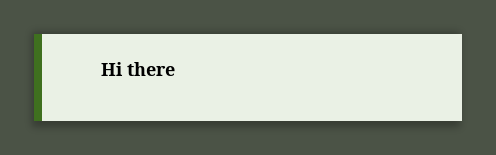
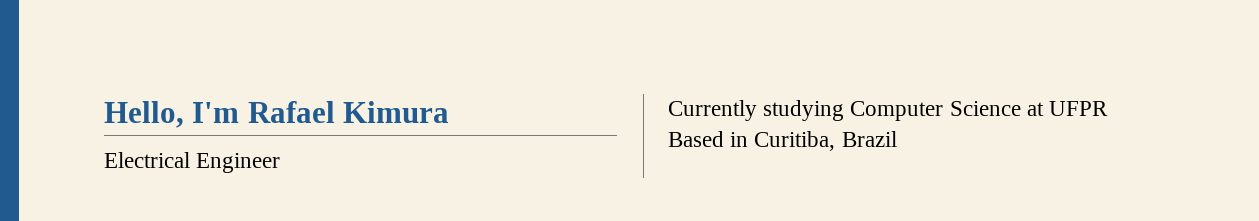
- Hi there
+ Hello, I'm Rafael Kimura
+ Electrical Engineer
+ Currently studying Computer Science at UFPR
+ Based in Curitiba, Brazil

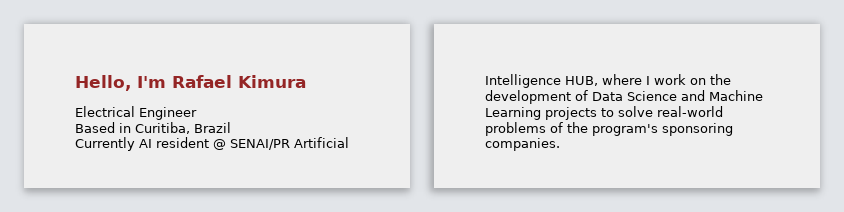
- Currently studying Computer Science at UFPR
  Based in Curitiba, Brazil
+ Currently AI resident @ SENAI/PR Artificial Intelligence HUB, where I work on the development of Data Science and Machine Learning projects to solve real-world problems of the program's sponsoring companies.

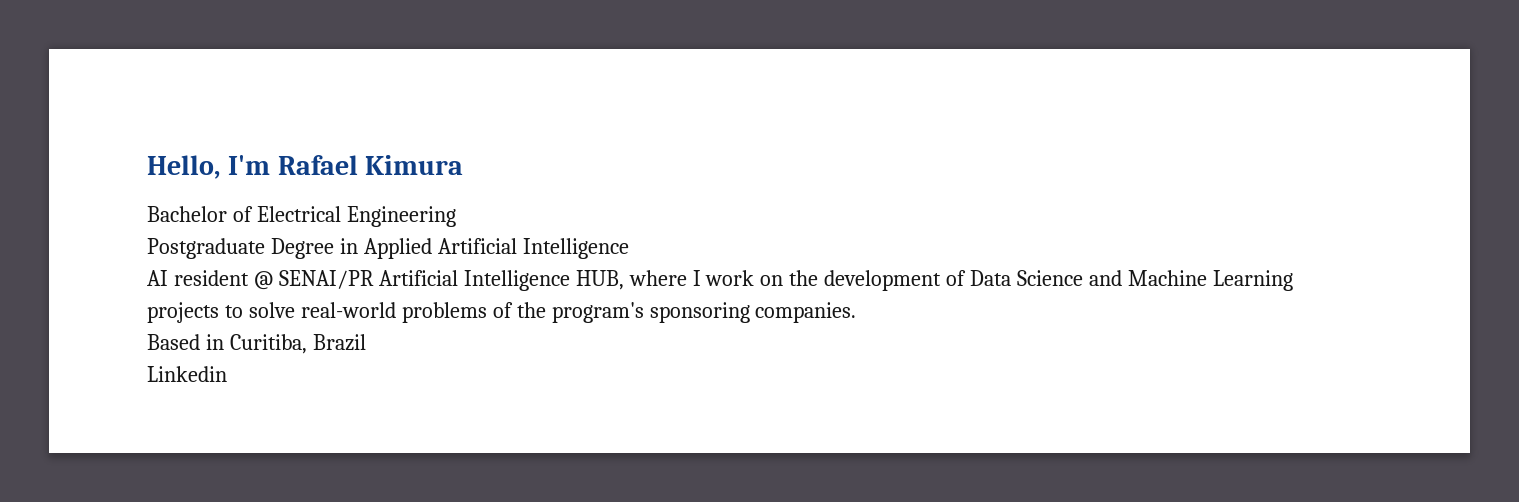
- Electrical Engineer
- Based in Curitiba, Brazil
- Currently AI resident @ SENAI/PR Artificial Intelligence HUB, where I work on the development of Data Science and Machine Learning projects to solve real-world problems of the program's sponsoring companies.
+ Bachelor of Electrical Engineering
+ Postgraduate Degree in Applied Artificial Intelligence
+ AI resident @ SENAI/PR Artificial Intelligence HUB, where I work on the development of Data Science and Machine Learning projects to solve real-world problems of the program's sponsoring companies.
+ Based in Curitiba, Brazil
+ Linkedin

